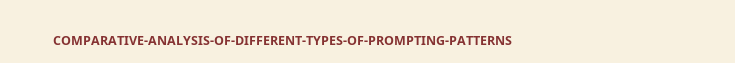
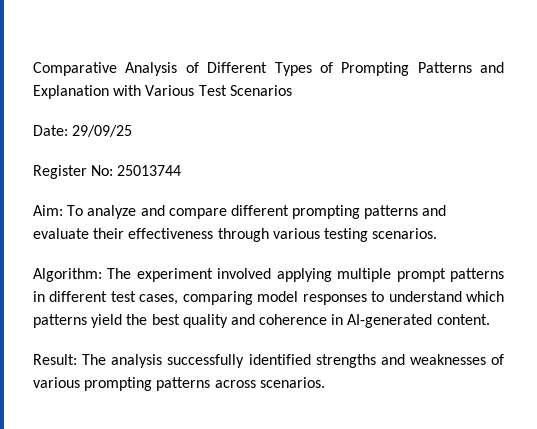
- COMPARATIVE-ANALYSIS-OF-DIFFERENT-TYPES-OF-PROMPTING-PATTERNS
+ Comparative Analysis of Different Types of Prompting Patterns and Explanation with Various Test Scenarios
+ Date: 29/09/25
+ Register No: 25013744
+ Aim: To analyze and compare different prompting patterns and evaluate their effectiveness through various testing scenarios.
+ Algorithm: The experiment involved applying multiple prompt patterns in different test cases, comparing model responses to understand which patterns yield the best quality and coherence in AI-generated content.
+ Result: The analysis successfully identified strengths and weaknesses of various prompting patterns across scenarios.

